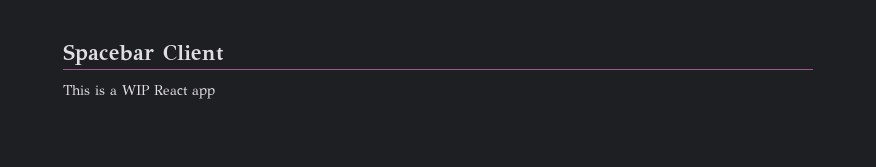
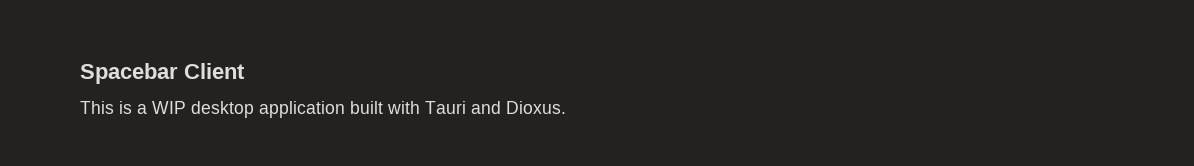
- This is a WIP React app
+ This is a WIP desktop application built with Tauri and Dioxus.

